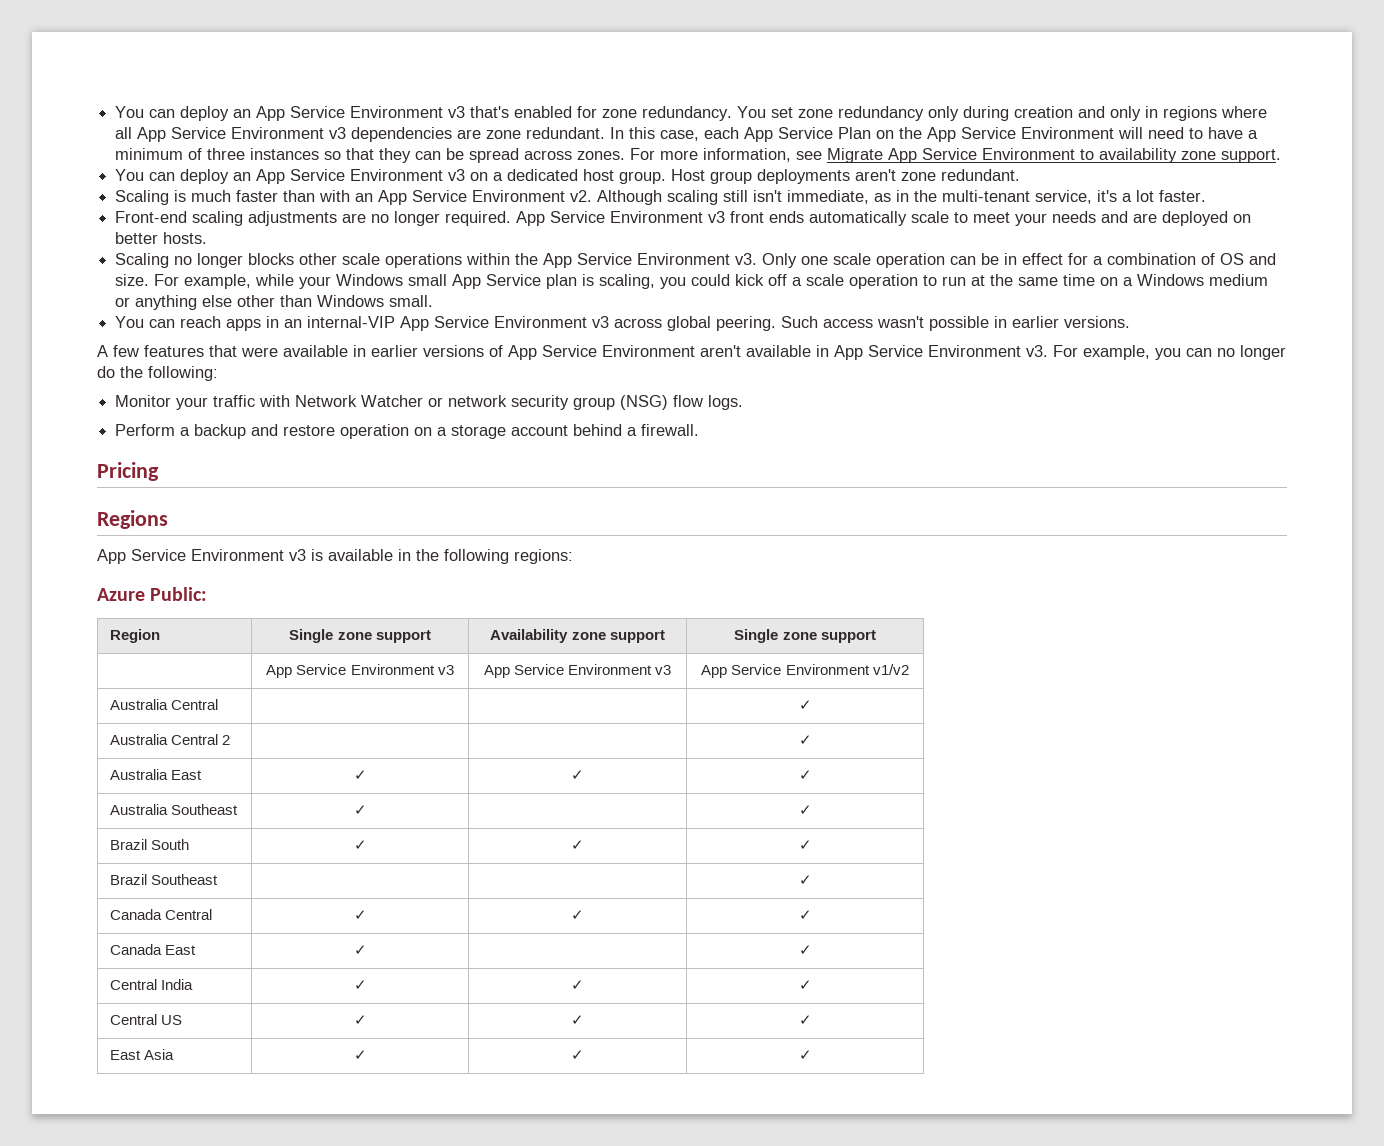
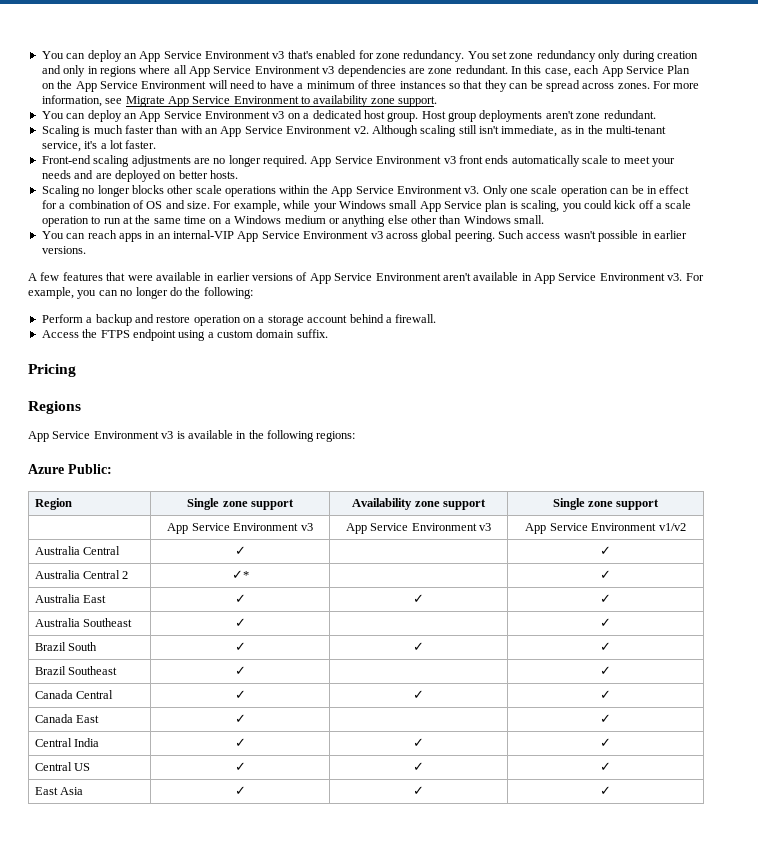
- Monitor your traffic with Network Watcher or network security group (NSG) flow logs.
+ Access the FTPS endpoint using a custom domain suffix.
- Australia Central | | | ✓
+ Australia Central | ✓ | | ✓
- Australia Central 2 | | | ✓
+ Australia Central 2 | ✓* | | ✓
- Brazil Southeast | | | ✓
+ Brazil Southeast | ✓ | | ✓

